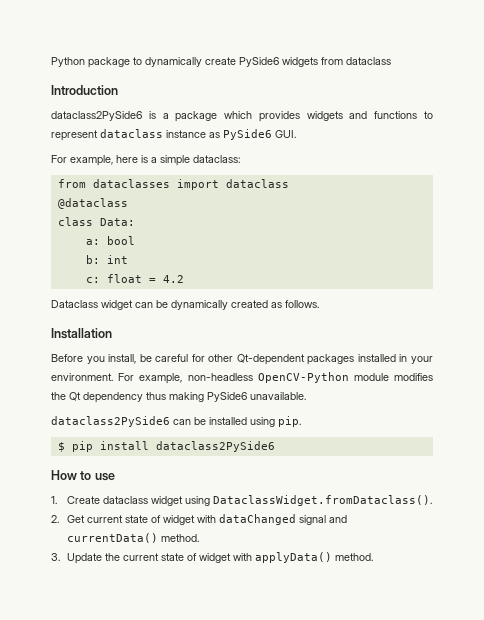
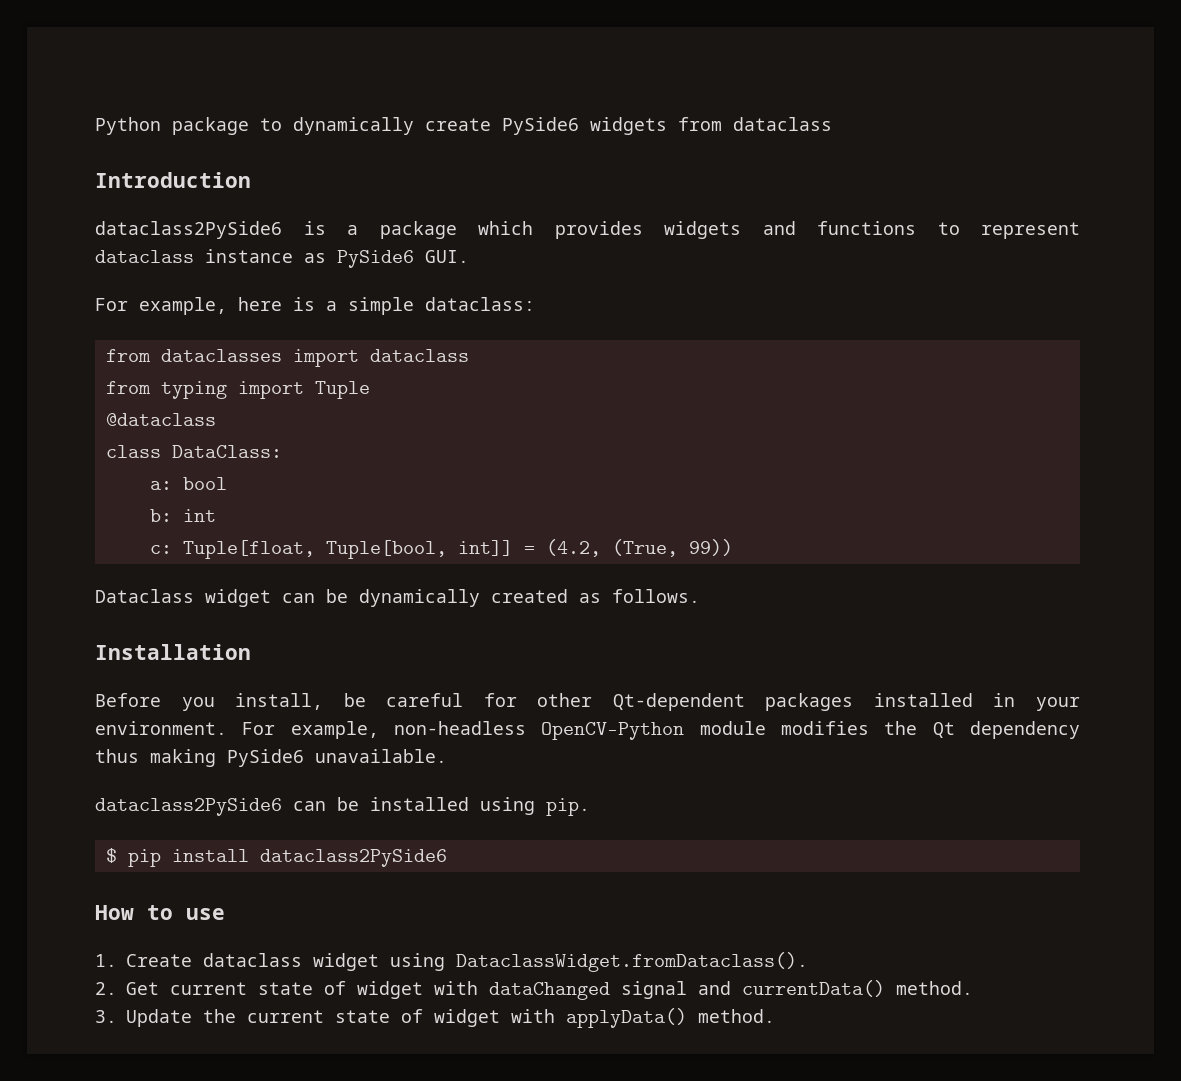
+ from typing import Tuple
- class Data:
+ class DataClass:
- c: float = 4.2
+ c: Tuple[float, Tuple[bool, int]] = (4.2, (True, 99))

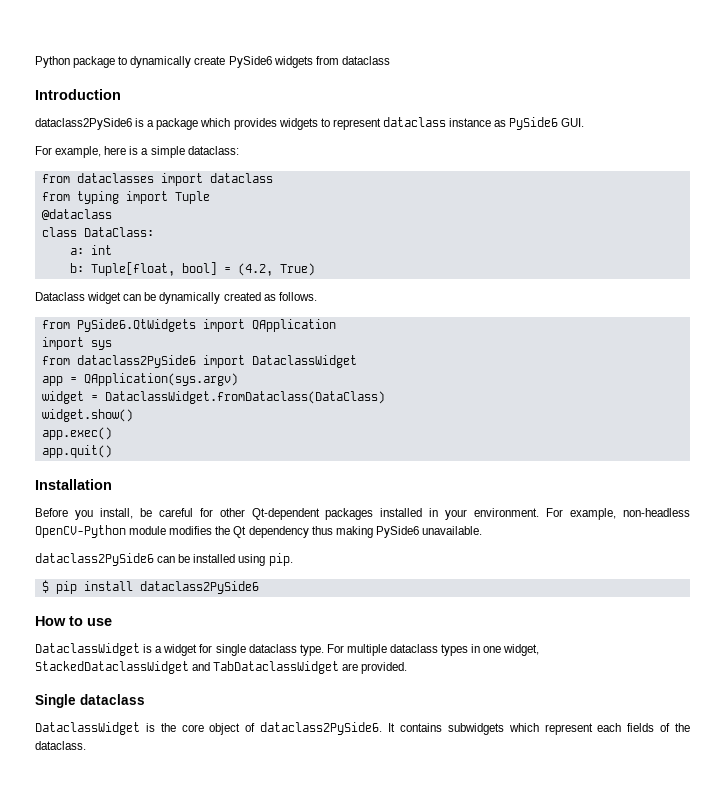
- dataclass2PySide6 is a package which provides widgets and functions to represent dataclass instance as PySide6 GUI.
+ dataclass2PySide6 is a package which provides widgets to represent dataclass instance as PySide6 GUI.
- a: bool
+ a: int
- b: int
- c: Tuple[float, Tuple[bool, int]] = (4.2, (True, 99))
+ b: Tuple[float, bool] = (4.2, True)
+ from PySide6.QtWidgets import QApplication
+ import sys
+ from dataclass2PySide6 import DataclassWidget
+ app = QApplication(sys.argv)
+ widget = DataclassWidget.fromDataclass(DataClass)
+ widget.show()
+ app.exec()
+ app.quit()
- 1. Create dataclass widget using DataclassWidget.fromDataclass().
- 2. Get current state of widget with dataChanged signal and currentData() method.
- 3. Update the current state of widget with applyData() method.
+ DataclassWidget is a widget for single dataclass type. For multiple dataclass types in one widget, StackedDataclassWidget and TabDataclassWidget are provided.
+ Single dataclass
+ DataclassWidget is the core object of dataclass2PySide6. It contains subwidgets which represent each fields of the dataclass.

